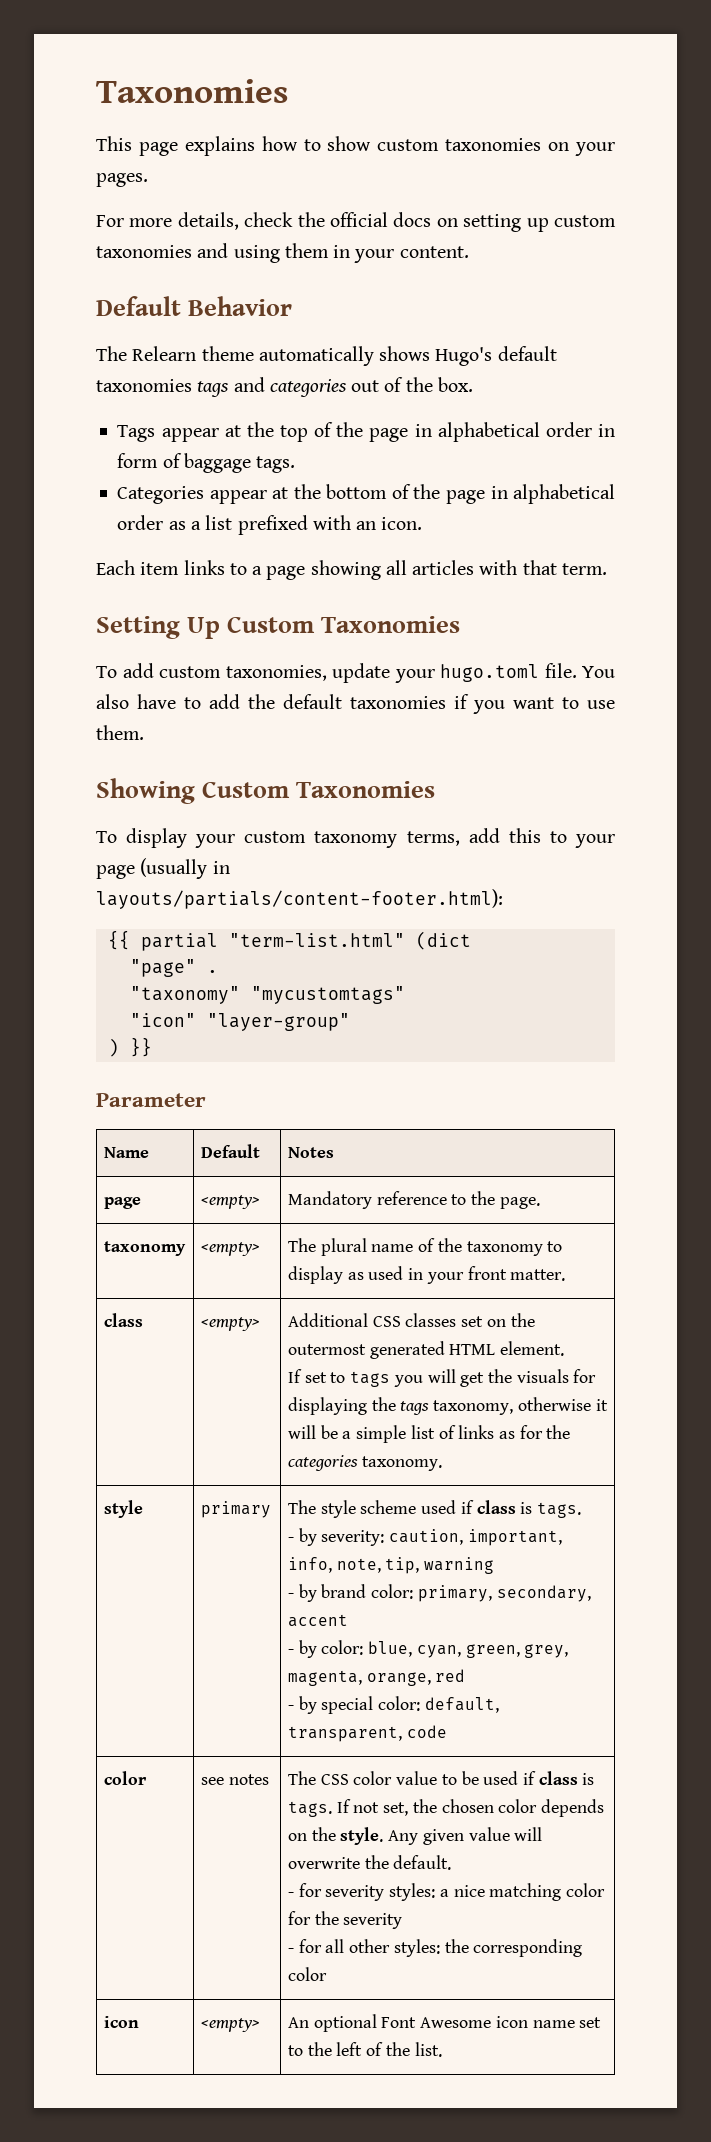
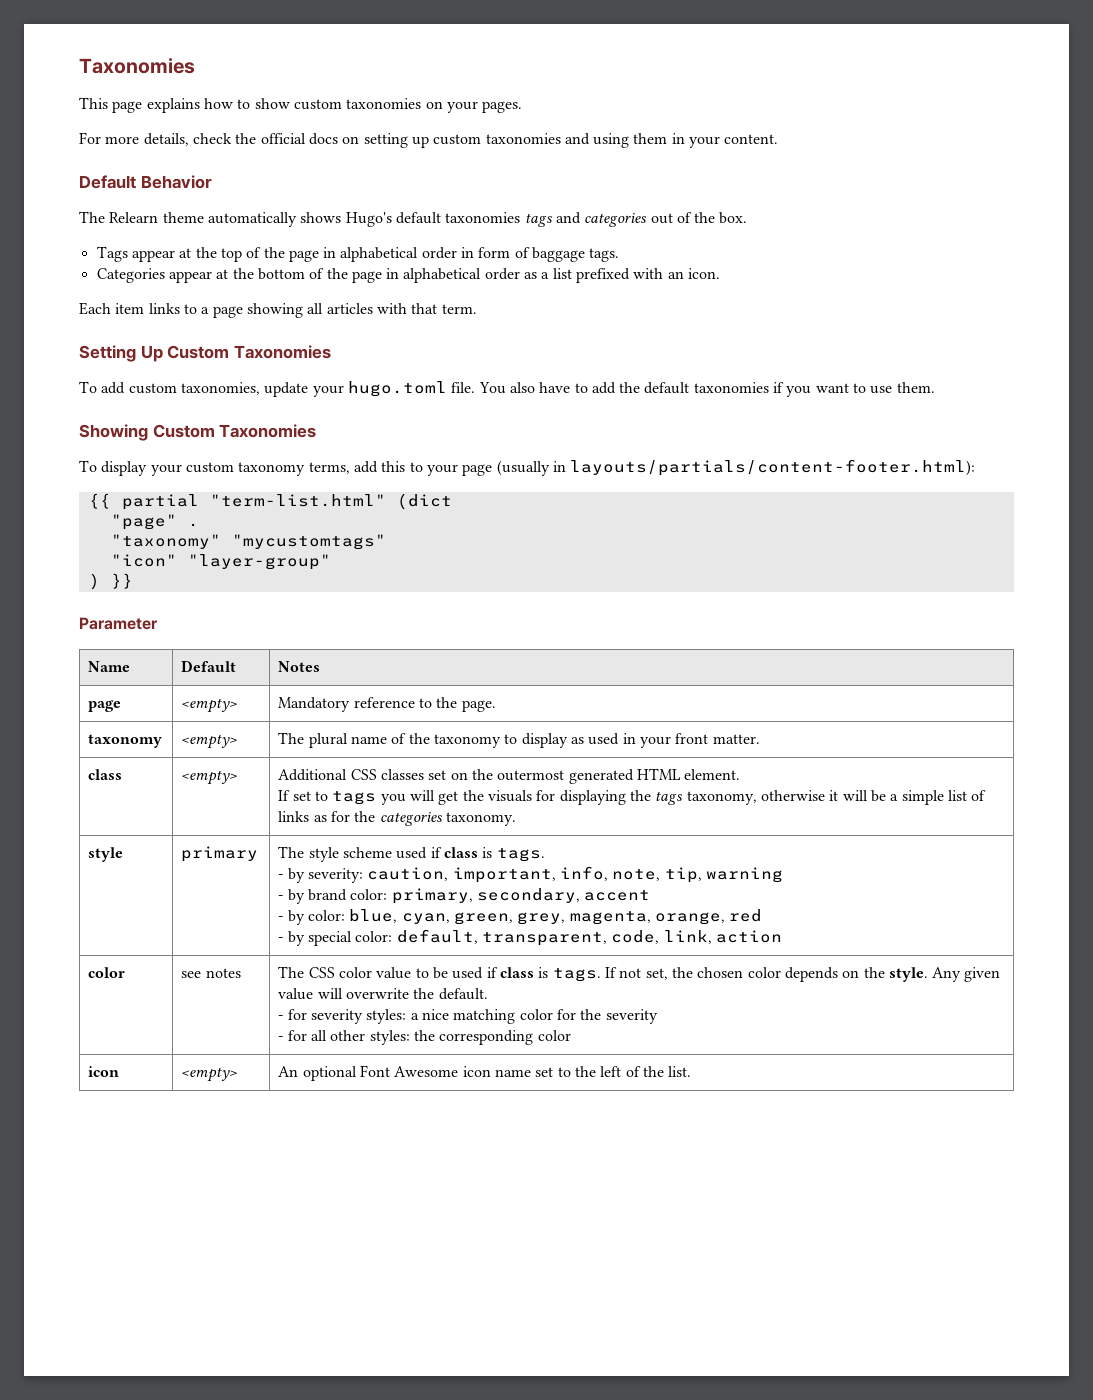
- - by special color: default, transparent, code
+ - by special color: default, transparent, code, link, action

